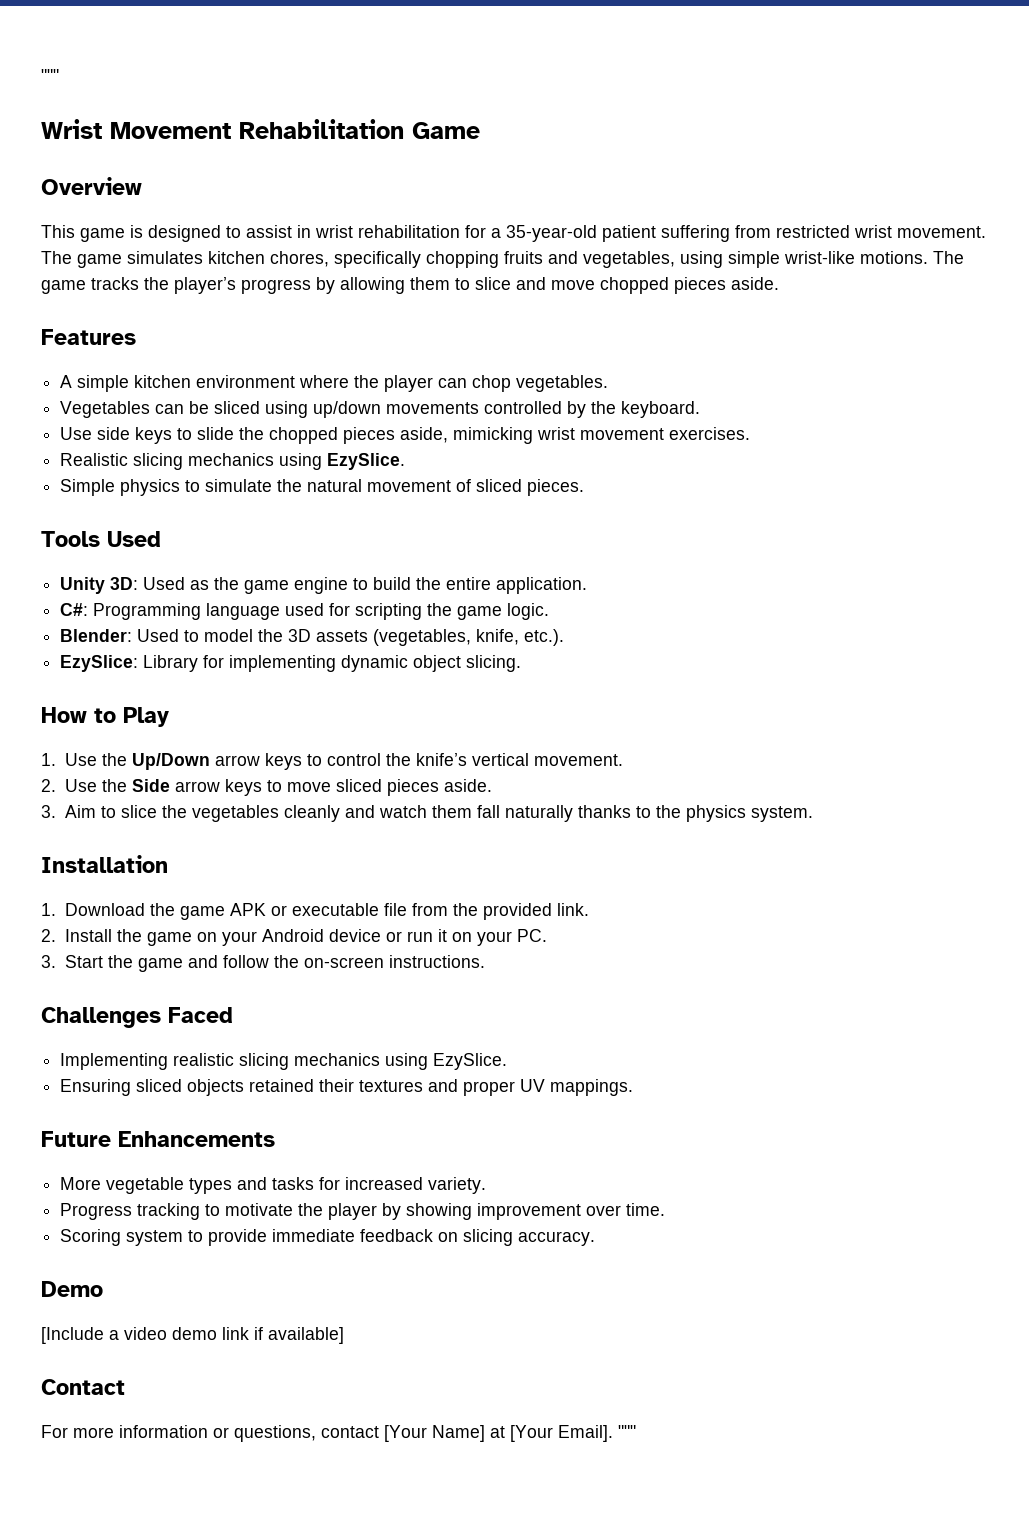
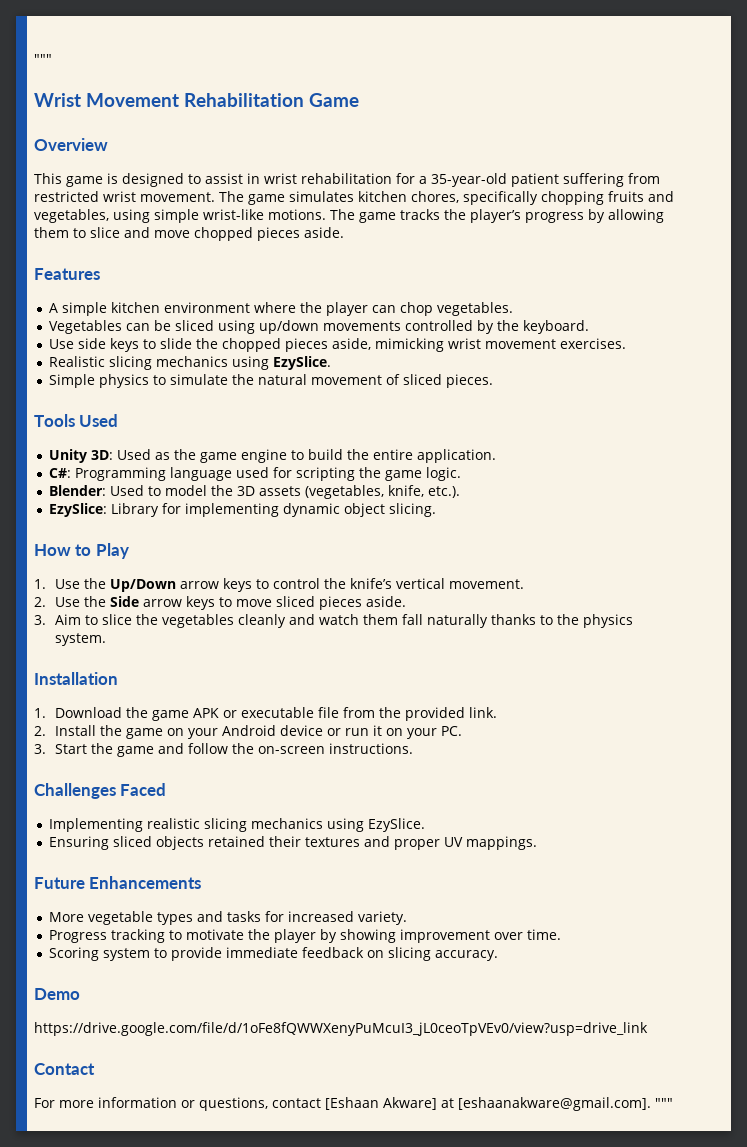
- [Include a video demo link if available]
+ https://drive.google.com/file/d/1oFe8fQWWXenyPuMcuI3_jL0ceoTpVEv0/view?usp=drive_link
- For more information or questions, contact [Your Name] at [Your Email]. """
+ For more information or questions, contact [Eshaan Akware] at [eshaanakware@gmail.com]. """

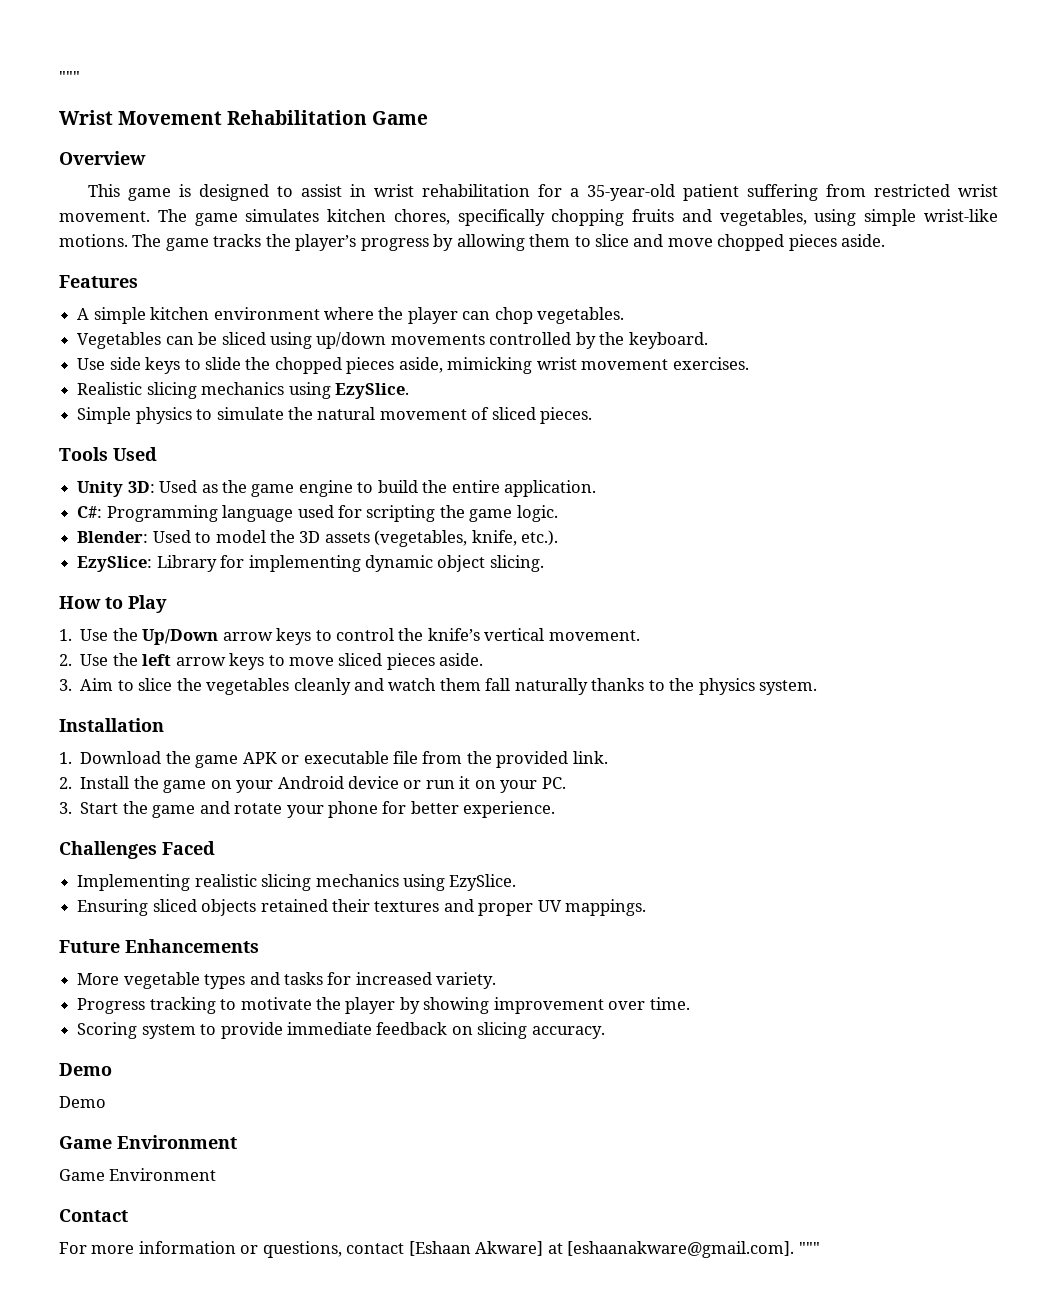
- 2. Use the Side arrow keys to move sliced pieces aside.
+ 2. Use the left arrow keys to move sliced pieces aside.
- 3. Start the game and follow the on-screen instructions.
+ 3. Start the game and rotate your phone for better experience.
  Scoring system to provide immediate feedback on slicing accuracy.
  Demo
- https://drive.google.com/file/d/1oFe8fQWWXenyPuMcuI3_jL0ceoTpVEv0/view?usp=drive_link
+ Demo
+ Game Environment
+ Game Environment

